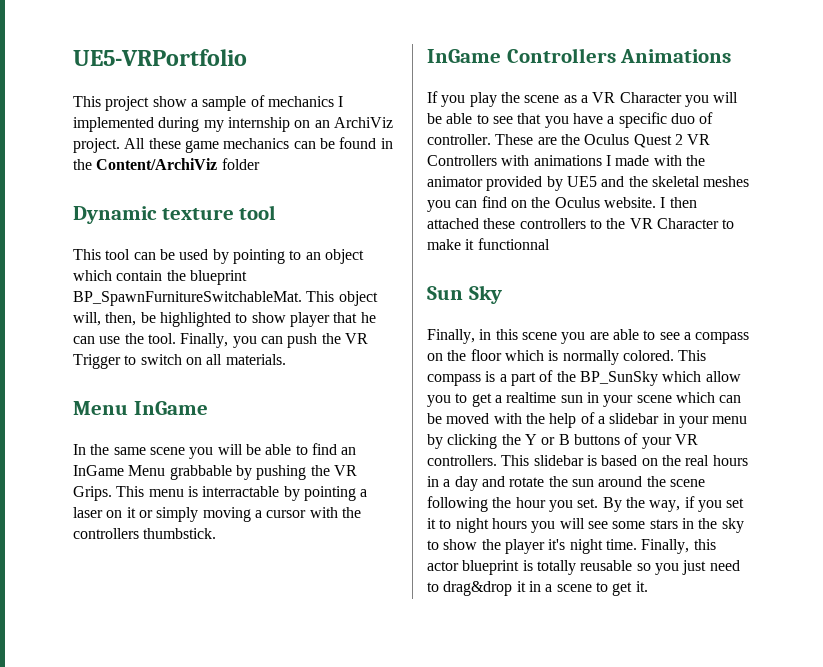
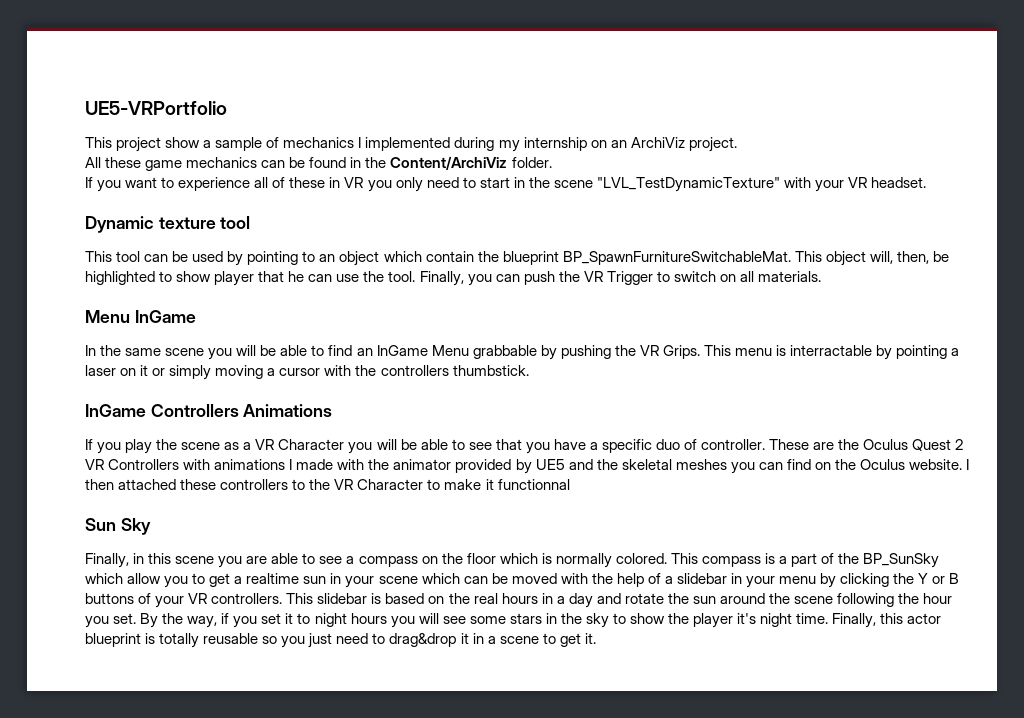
- This project show a sample of mechanics I implemented during my internship on an ArchiViz project. All these game mechanics can be found in the Content/ArchiViz folder
+ This project show a sample of mechanics I implemented during my internship on an ArchiViz project.
+ All these game mechanics can be found in the Content/ArchiViz folder.
+ If you want to experience all of these in VR you only need to start in the scene "LVL_TestDynamicTexture" with your VR headset.

